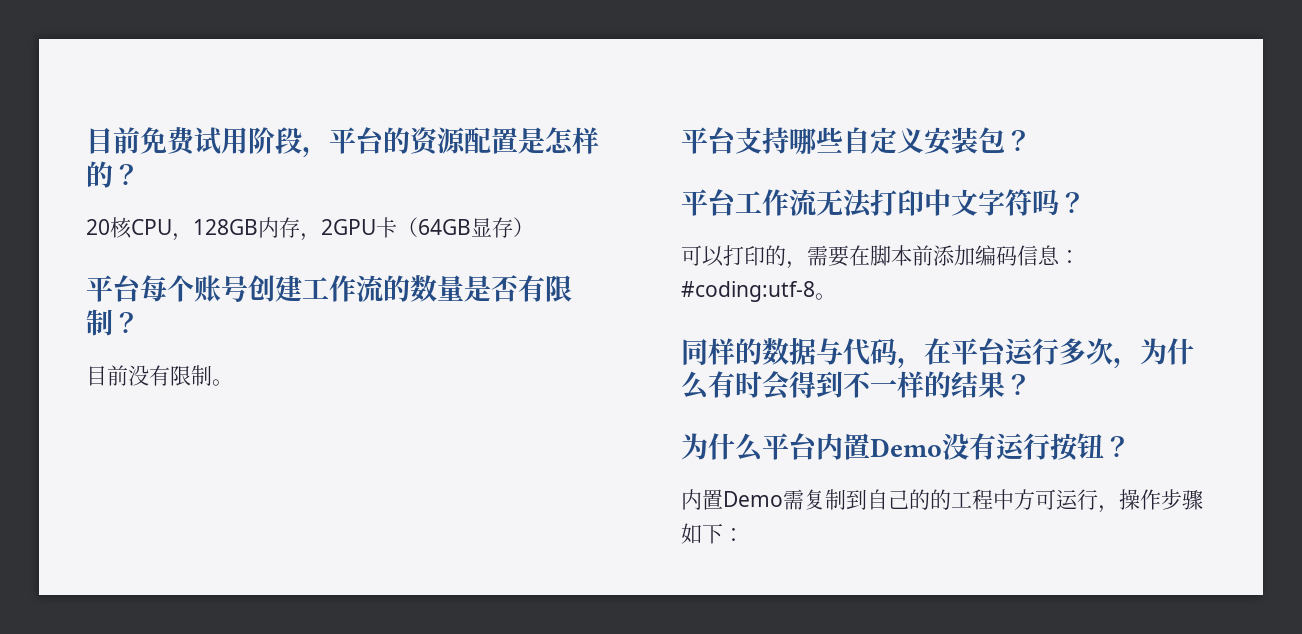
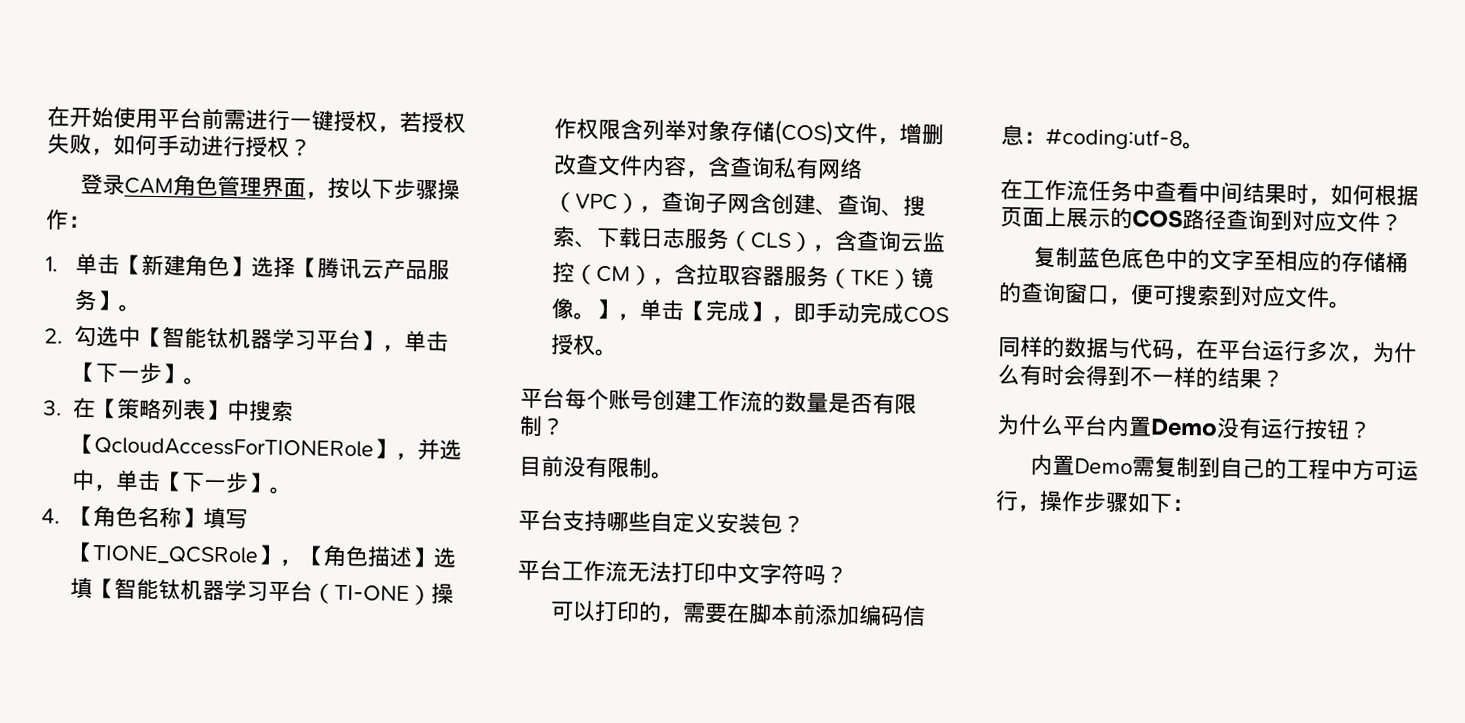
- 目前免费试用阶段，平台的资源配置是怎样的？
- 20核CPU，128GB内存，2GPU卡（64GB显存）
+ 在开始使用平台前需进行一键授权，若授权失败，如何手动进行授权？
+ 登录CAM角色管理界面，按以下步骤操作：
+ 1.单击【新建角色】选择【腾讯云产品服务】。
+ 2.勾选中【智能钛机器学习平台】，单击【下一步】。
+ 3.在【策略列表】中搜索【QcloudAccessForTIONERole】，并选中，单击【下一步】。
+ 4.【角色名称】填写【TIONE_QCSRole】，【角色描述】选填【智能钛机器学习平台（TI-ONE）操作权限含列举对象存储(COS)文件，增删改查文件内容，含查询私有网络（VPC），查询子网含创建、查询、搜索、下载日志服务（CLS），含查询云监控（CM），含拉取容器服务（TKE）镜像。】，单击【完成】，即手动完成COS授权。
+ 在工作流任务中查看中间结果时，如何根据页面上展示的COS路径查询到对应文件？
+ 复制蓝色底色中的文字至相应的存储桶的查询窗口，便可搜索到对应文件。
- 内置Demo需复制到自己的的工程中方可运行，操作步骤如下：
+ 内置Demo需复制到自己的工程中方可运行，操作步骤如下：

